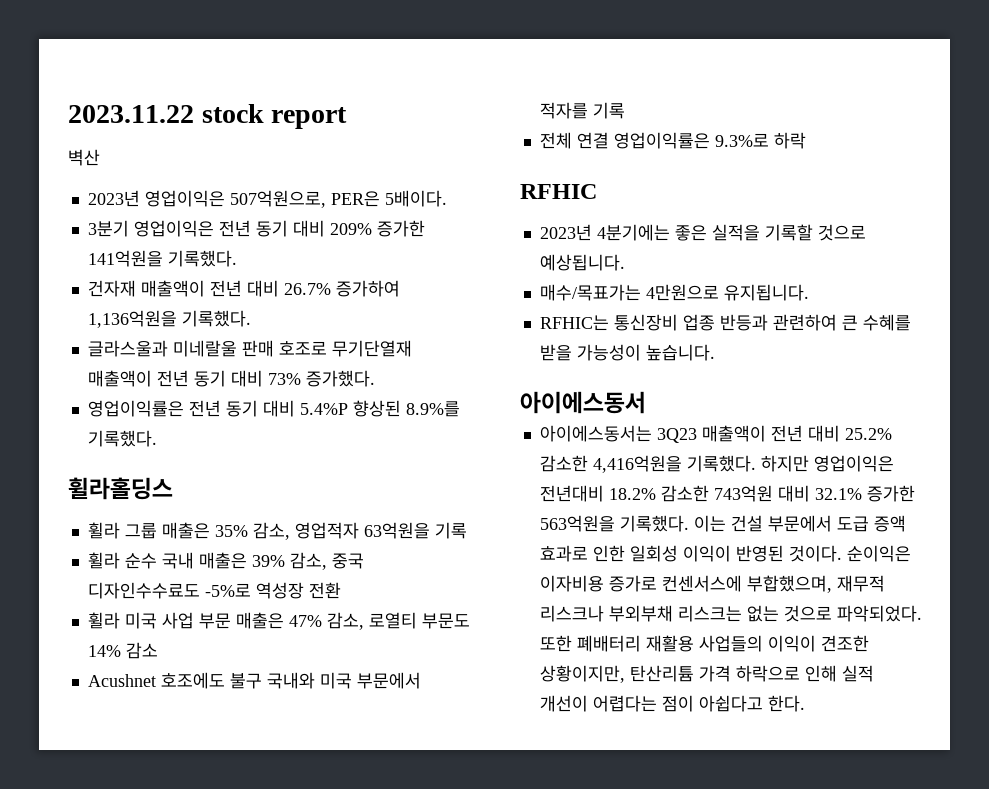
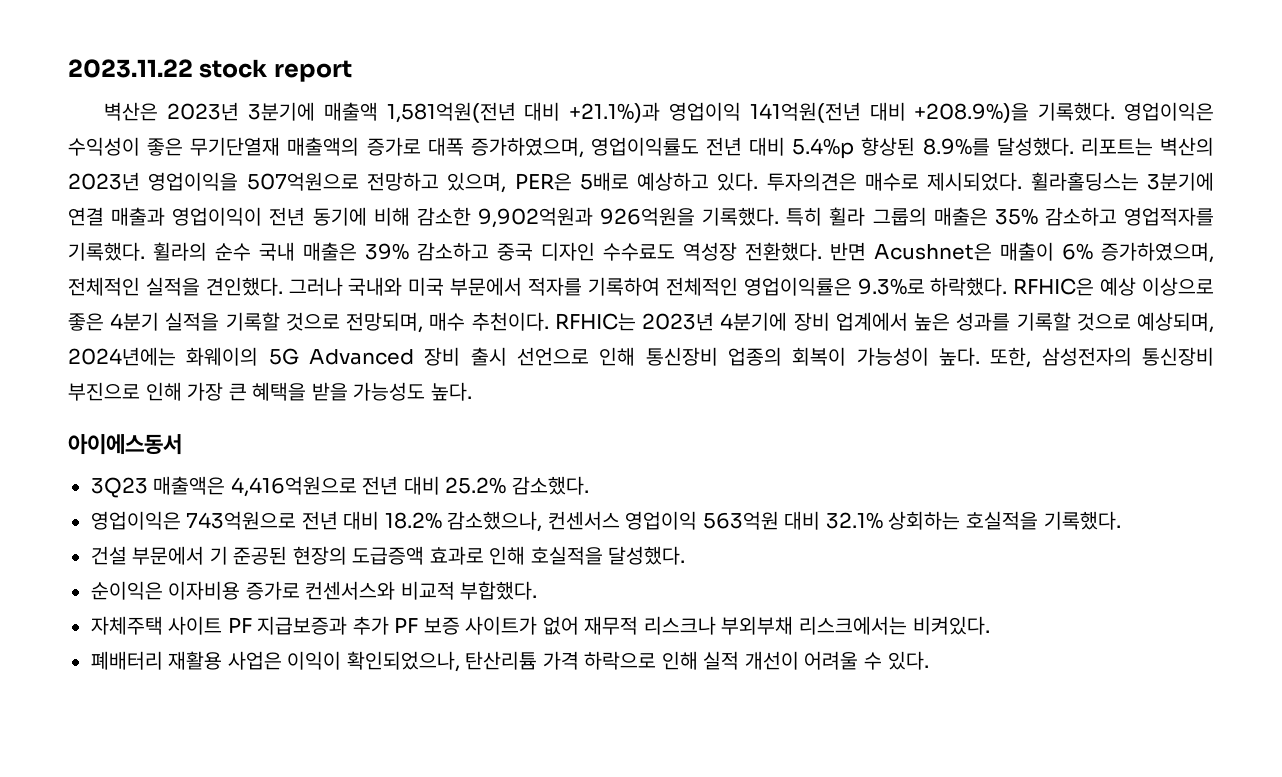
- 벽산
- 2023년 영업이익은 507억원으로, PER은 5배이다.
- 3분기 영업이익은 전년 동기 대비 209% 증가한 141억원을 기록했다.
- 건자재 매출액이 전년 대비 26.7% 증가하여 1,136억원을 기록했다.
- 글라스울과 미네랄울 판매 호조로 무기단열재 매출액이 전년 동기 대비 73% 증가했다.
- 영업이익률은 전년 동기 대비 5.4%P 향상된 8.9%를 기록했다.
- 휠라홀딩스
- 휠라 그룹 매출은 35% 감소, 영업적자 63억원을 기록
- 휠라 순수 국내 매출은 39% 감소, 중국 디자인수수료도 -5%로 역성장 전환
- 휠라 미국 사업 부문 매출은 47% 감소, 로열티 부문도 14% 감소
- Acushnet 호조에도 불구 국내와 미국 부문에서 적자를 기록
- 전체 연결 영업이익률은 9.3%로 하락
- RFHIC
- 2023년 4분기에는 좋은 실적을 기록할 것으로 예상됩니다.
- 매수/목표가는 4만원으로 유지됩니다.
- RFHIC는 통신장비 업종 반등과 관련하여 큰 수혜를 받을 가능성이 높습니다.
+ 벽산은 2023년 3분기에 매출액 1,581억원(전년 대비 +21.1%)과 영업이익 141억원(전년 대비 +208.9%)을 기록했다. 영업이익은 수익성이 좋은 무기단열재 매출액의 증가로 대폭 증가하였으며, 영업이익률도 전년 대비 5.4%p 향상된 8.9%를 달성했다. 리포트는 벽산의 2023년 영업이익을 507억원으로 전망하고 있으며, PER은 5배로 예상하고 있다. 투자의견은 매수로 제시되었다. 휠라홀딩스는 3분기에 연결 매출과 영업이익이 전년 동기에 비해 감소한 9,902억원과 926억원을 기록했다. 특히 휠라 그룹의 매출은 35% 감소하고 영업적자를 기록했다. 휠라의 순수 국내 매출은 39% 감소하고 중국 디자인 수수료도 역성장 전환했다. 반면 Acushnet은 매출이 6% 증가하였으며, 전체적인 실적을 견인했다. 그러나 국내와 미국 부문에서 적자를 기록하여 전체적인 영업이익률은 9.3%로 하락했다. RFHIC은 예상 이상으로 좋은 4분기 실적을 기록할 것으로 전망되며, 매수 추천이다. RFHIC는 2023년 4분기에 장비 업계에서 높은 성과를 기록할 것으로 예상되며, 2024년에는 화웨이의 5G Advanced 장비 출시 선언으로 인해 통신장비 업종의 회복이 가능성이 높다. 또한, 삼성전자의 통신장비 부진으로 인해 가장 큰 혜택을 받을 가능성도 높다.
  아이에스동서
- 아이에스동서는 3Q23 매출액이 전년 대비 25.2% 감소한 4,416억원을 기록했다. 하지만 영업이익은 전년대비 18.2% 감소한 743억원 대비 32.1% 증가한 563억원을 기록했다. 이는 건설 부문에서 도급 증액 효과로 인한 일회성 이익이 반영된 것이다. 순이익은 이자비용 증가로 컨센서스에 부합했으며, 재무적 리스크나 부외부채 리스크는 없는 것으로 파악되었다. 또한 폐배터리 재활용 사업들의 이익이 견조한 상황이지만, 탄산리튬 가격 하락으로 인해 실적 개선이 어렵다는 점이 아쉽다고 한다.
+ 3Q23 매출액은 4,416억원으로 전년 대비 25.2% 감소했다.
+ 영업이익은 743억원으로 전년 대비 18.2% 감소했으나, 컨센서스 영업이익 563억원 대비 32.1% 상회하는 호실적을 기록했다.
+ 건설 부문에서 기 준공된 현장의 도급증액 효과로 인해 호실적을 달성했다.
+ 순이익은 이자비용 증가로 컨센서스와 비교적 부합했다.
+ 자체주택 사이트 PF 지급보증과 추가 PF 보증 사이트가 없어 재무적 리스크나 부외부채 리스크에서는 비켜있다.
+ 폐배터리 재활용 사업은 이익이 확인되었으나, 탄산리튬 가격 하락으로 인해 실적 개선이 어려울 수 있다.

